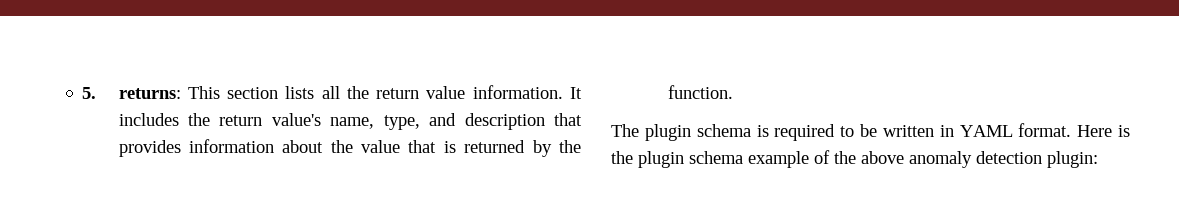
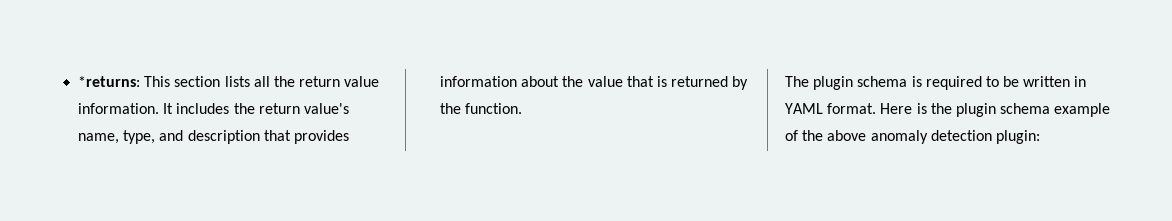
- 5. returns: This section lists all the return value information.
+ *returns: This section lists all the return value information.

